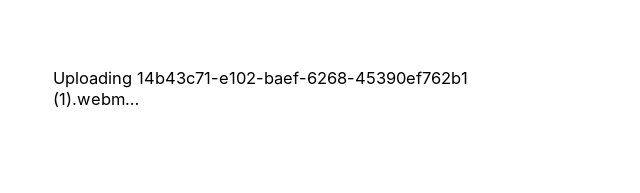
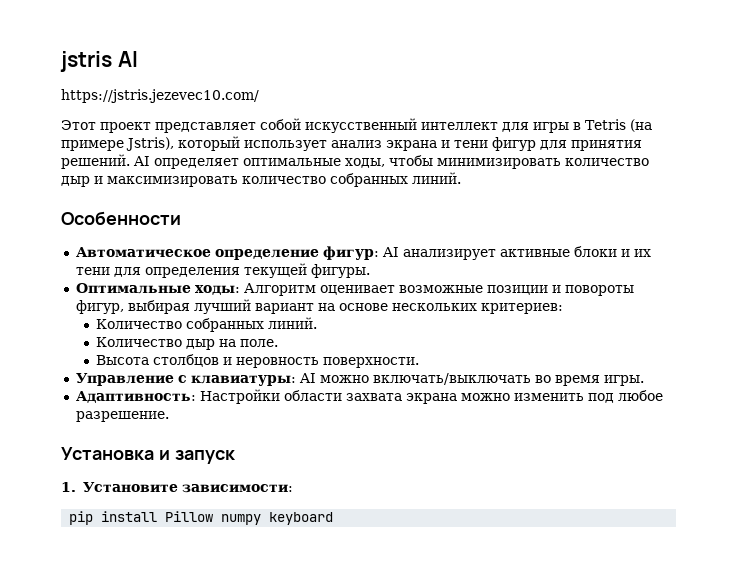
- Uploading 14b43c71-e102-baef-6268-45390ef762b1 (1).webm…
+ jstris AI
+ https://jstris.jezevec10.com/
+ Этот проект представляет собой искусственный интеллект для игры в Tetris (на примере Jstris), который использует анализ экрана и тени фигур для принятия решений. AI определяет оптимальные ходы, чтобы минимизировать количество дыр и максимизировать количество собранных линий.
+ Особенности
+ Автоматическое определение фигур: AI анализирует активные блоки и их тени для определения текущей фигуры.
+ Оптимальные ходы: Алгоритм оценивает возможные позиции и повороты фигур, выбирая лучший вариант на основе нескольких критериев:
+ Количество собранных линий.
+ Количество дыр на поле.
+ Высота столбцов и неровность поверхности.
+ Управление с клавиатуры: AI можно включать/выключать во время игры.
+ Адаптивность: Настройки области захвата экрана можно изменить под любое разрешение.
+ Установка и запуск
+ 1. Установите зависимости:
+ pip install Pillow numpy keyboard

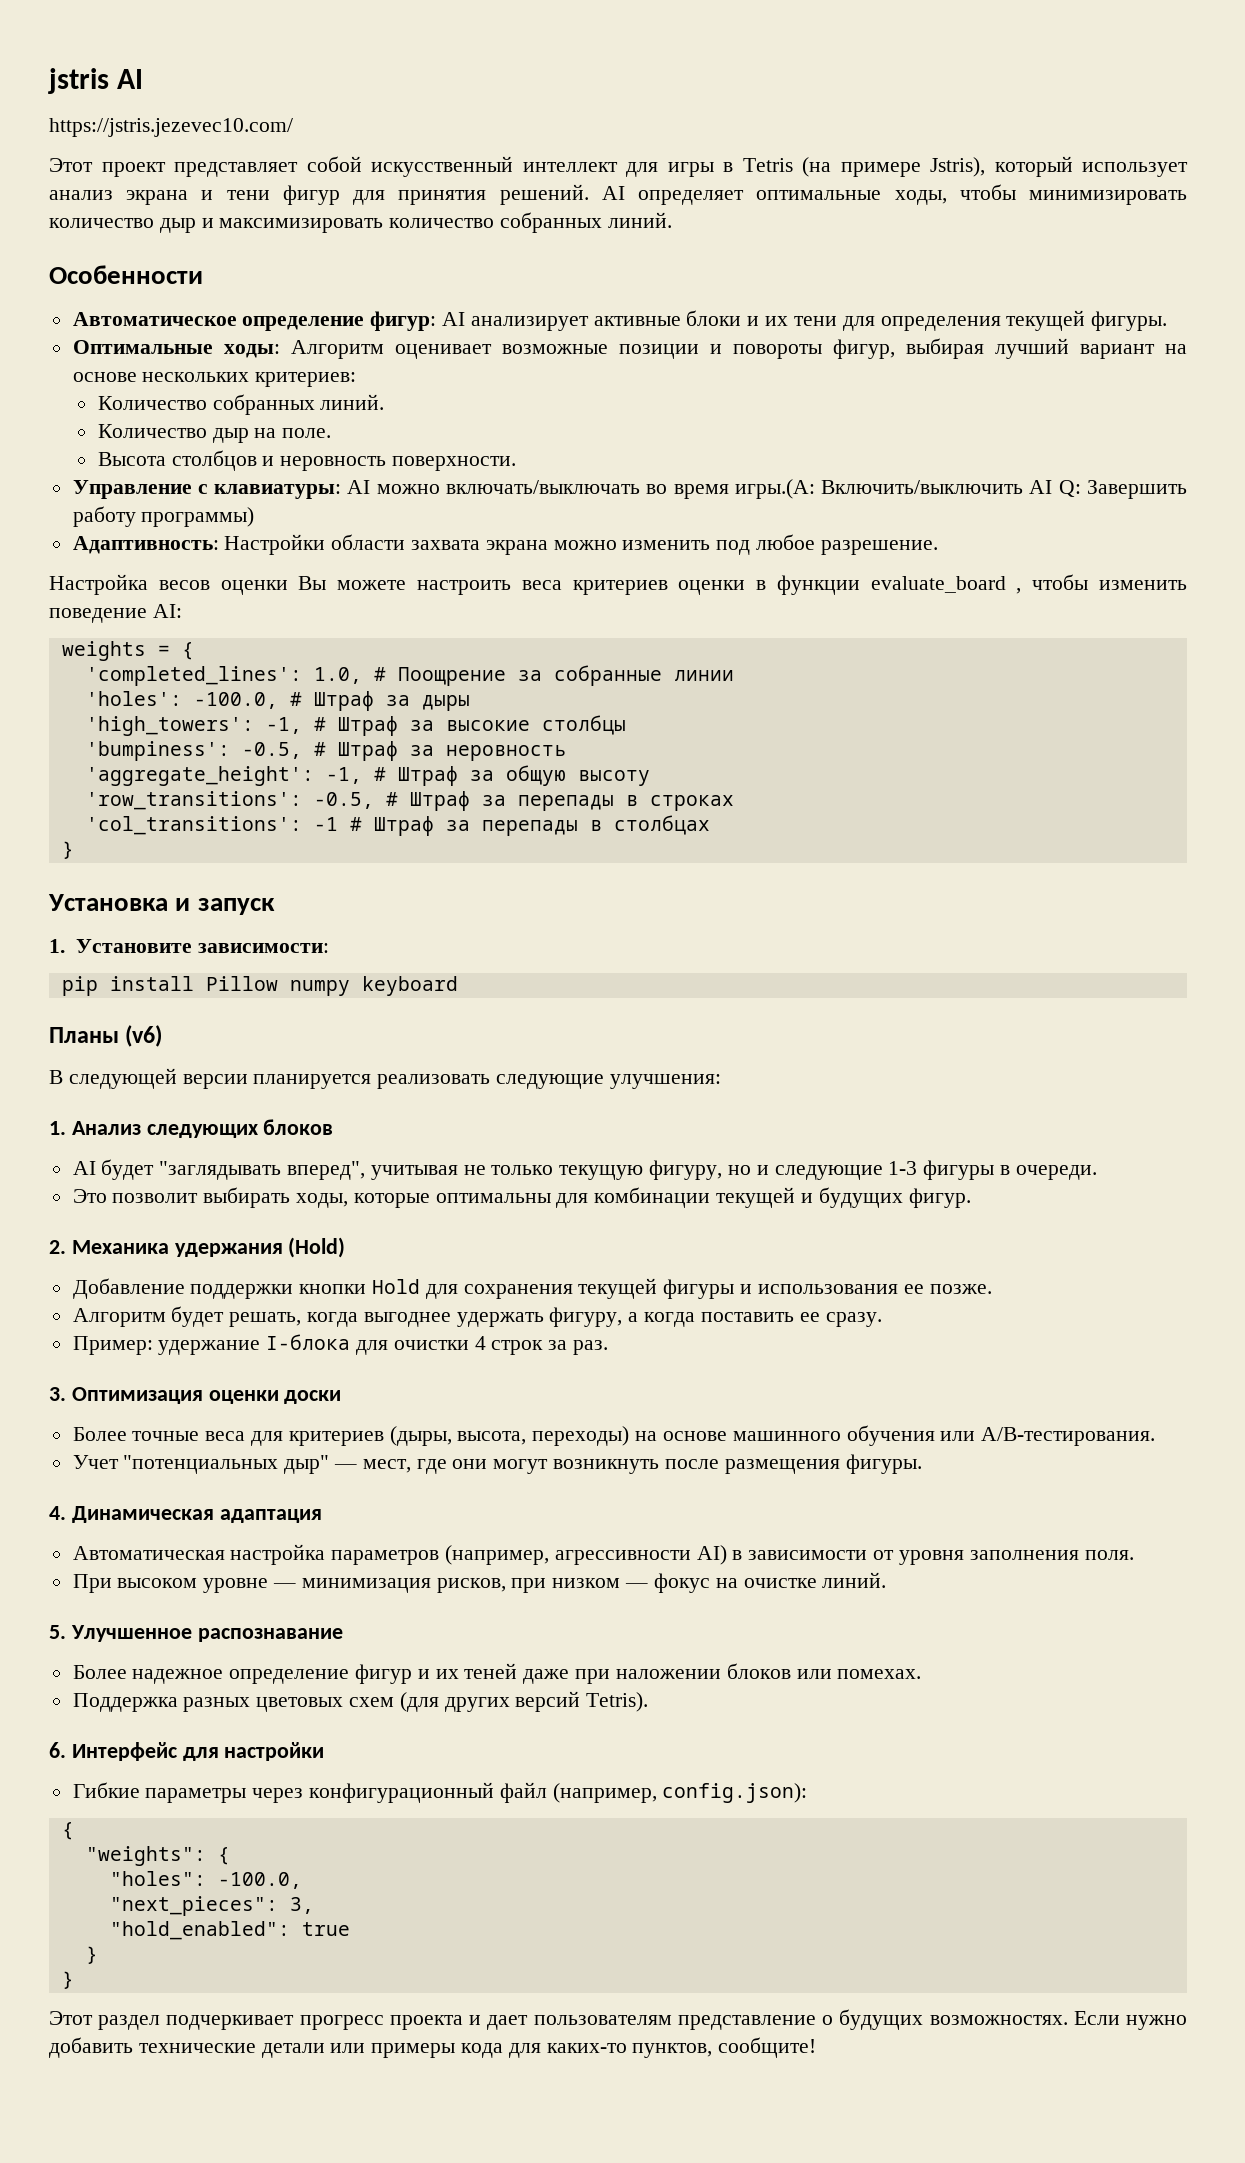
- Управление с клавиатуры: AI можно включать/выключать во время игры.
+ Управление с клавиатуры: AI можно включать/выключать во время игры.(A: Включить/выключить AI Q: Завершить работу программы)
+ Настройка весов оценки Вы можете настроить веса критериев оценки в функции evaluate_board , чтобы изменить поведение AI:
+ weights = {
+ 'completed_lines': 1.0, # Поощрение за собранные линии
+ 'holes': -100.0, # Штраф за дыры
+ 'high_towers': -1, # Штраф за высокие столбцы
+ 'bumpiness': -0.5, # Штраф за неровность
+ 'aggregate_height': -1, # Штраф за общую высоту
+ 'row_transitions': -0.5, # Штраф за перепады в строках
+ 'col_transitions': -1 # Штраф за перепады в столбцах
+ }
+ Планы (v6)
+ В следующей версии планируется реализовать следующие улучшения:
+ 1. Анализ следующих блоков
+ AI будет "заглядывать вперед", учитывая не только текущую фигуру, но и следующие 1-3 фигуры в очереди.
+ Это позволит выбирать ходы, которые оптимальны для комбинации текущей и будущих фигур.
+ 2. Механика удержания (Hold)
+ Добавление поддержки кнопки Hold для сохранения текущей фигуры и использования ее позже.
+ Алгоритм будет решать, когда выгоднее удержать фигуру, а когда поставить ее сразу.
+ Пример: удержание I-блока для очистки 4 строк за раз.
+ 3. Оптимизация оценки доски
+ Более точные веса для критериев (дыры, высота, переходы) на основе машинного обучения или A/B-тестирования.
+ Учет "потенциальных дыр" — мест, где они могут возникнуть после размещения фигуры.
+ 4. Динамическая адаптация
+ Автоматическая настройка параметров (например, агрессивности AI) в зависимости от уровня заполнения поля.
+ При высоком уровне — минимизация рисков, при низком — фокус на очистке линий.
+ 5. Улучшенное распознавание
+ Более надежное определение фигур и их теней даже при наложении блоков или помехах.
+ Поддержка разных цветовых схем (для других версий Tetris).
+ 6. Интерфейс для настройки
+ Гибкие параметры через конфигурационный файл (например, config.json):
+ {
+ "weights": {
+ "holes": -100.0,
+ "next_pieces": 3,
+ "hold_enabled": true
+ }
+ }
+ Этот раздел подчеркивает прогресс проекта и дает пользователям представление о будущих возможностях. Если нужно добавить технические детали или примеры кода для каких-то пунктов, сообщите!

